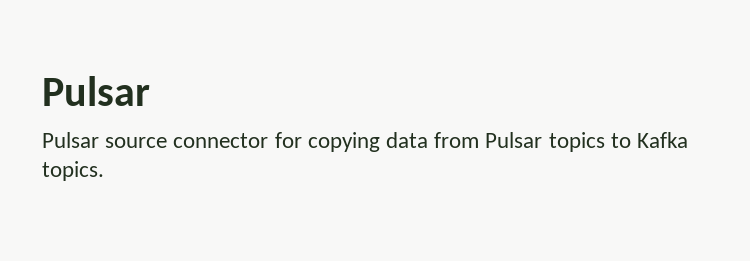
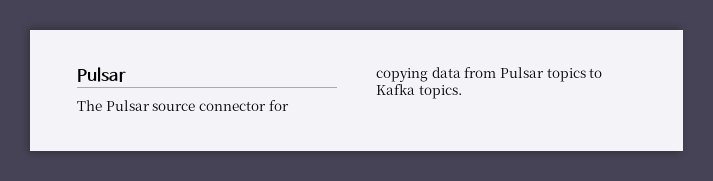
- Pulsar source connector for copying data from Pulsar topics to Kafka topics.
+ The Pulsar source connector for copying data from Pulsar topics to Kafka topics.

